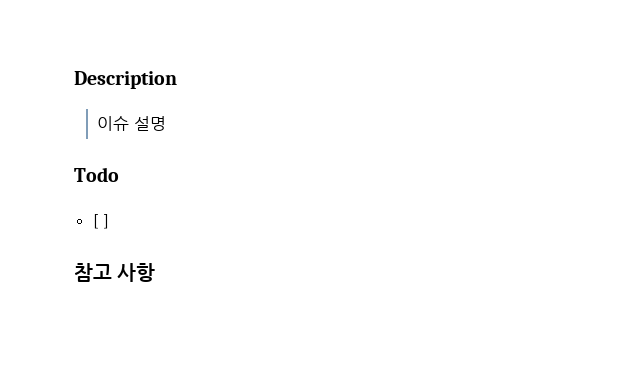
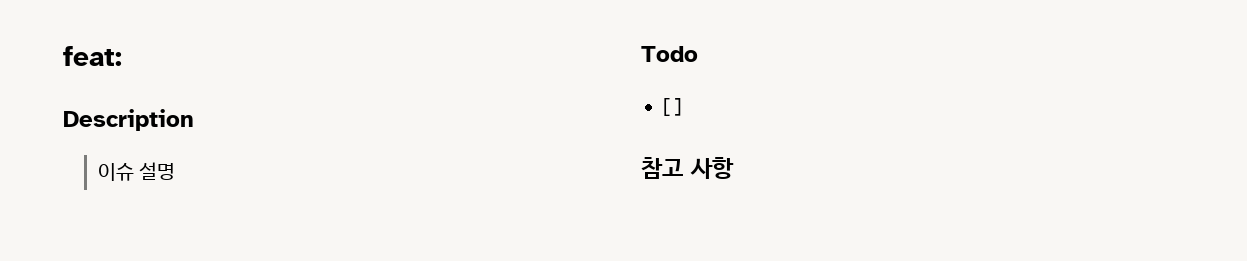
+ feat:

